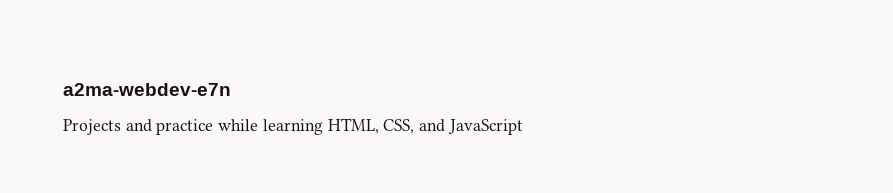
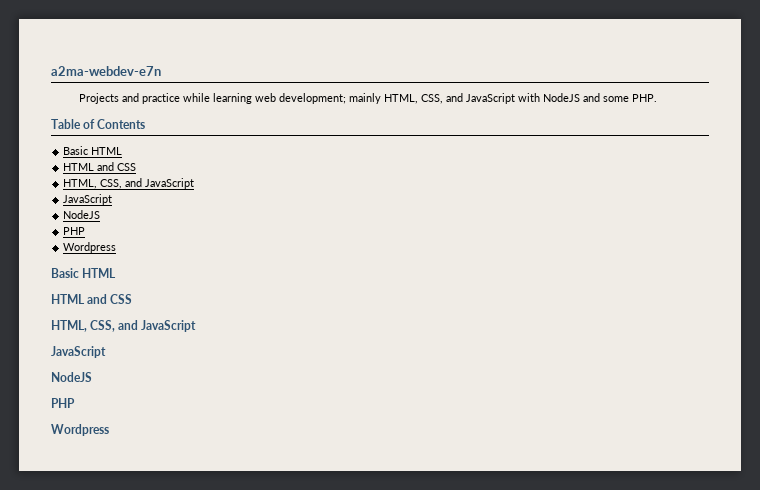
- Projects and practice while learning HTML, CSS, and JavaScript
+ Projects and practice while learning web development; mainly HTML, CSS, and JavaScript with NodeJS and some PHP.
+ Table of Contents
+ Basic HTML
+ HTML and CSS
+ HTML, CSS, and JavaScript
+ JavaScript
+ NodeJS
+ PHP
+ Wordpress
+ Basic HTML
+ HTML and CSS
+ HTML, CSS, and JavaScript
+ JavaScript
+ NodeJS
+ PHP
+ Wordpress

